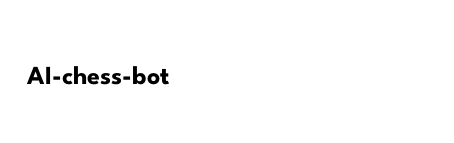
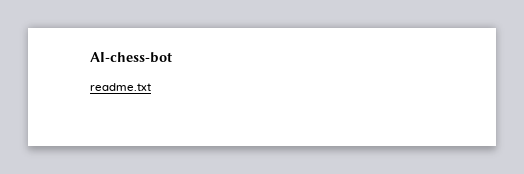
+ readme.txt

